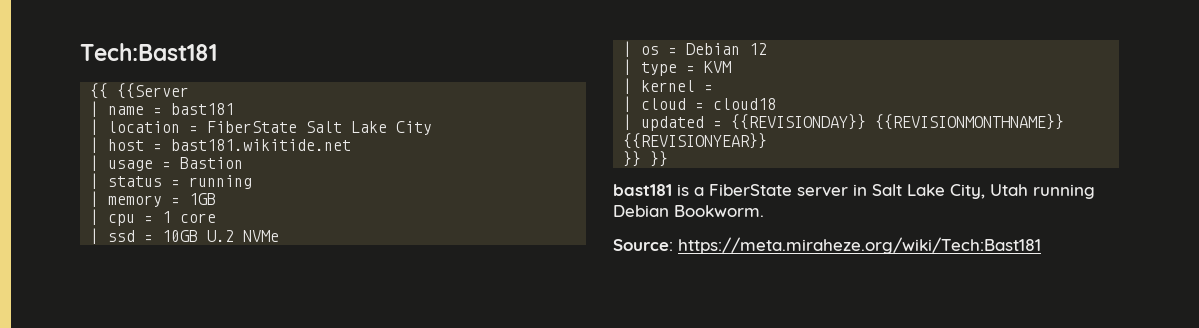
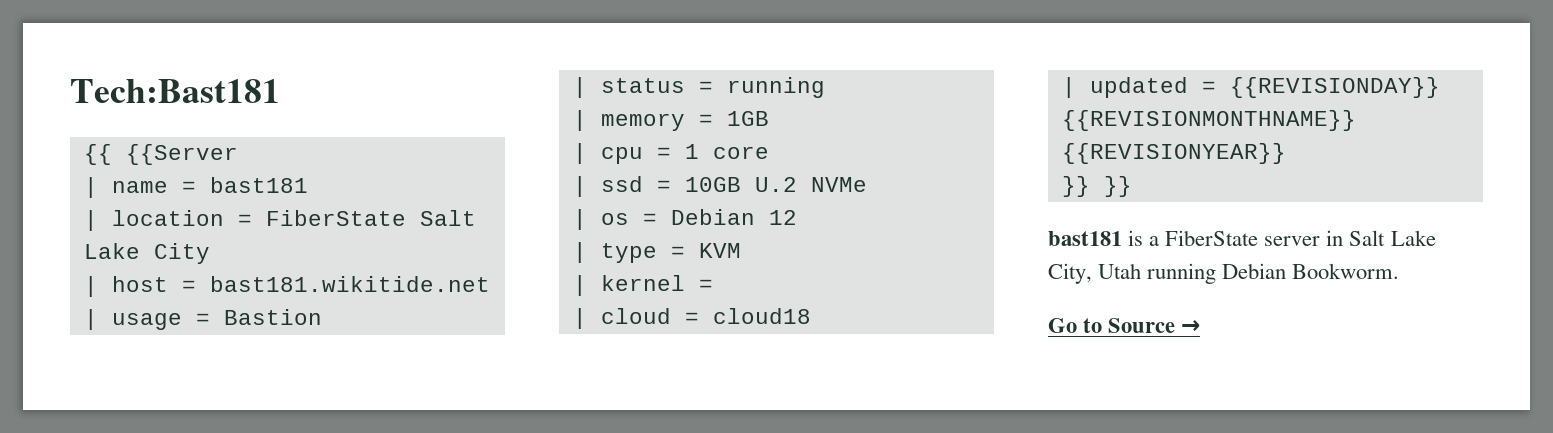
- Source: https://meta.miraheze.org/wiki/Tech:Bast181
+ Go to Source →

